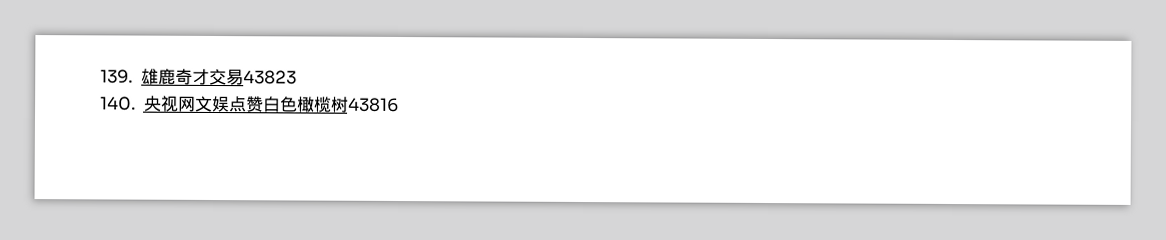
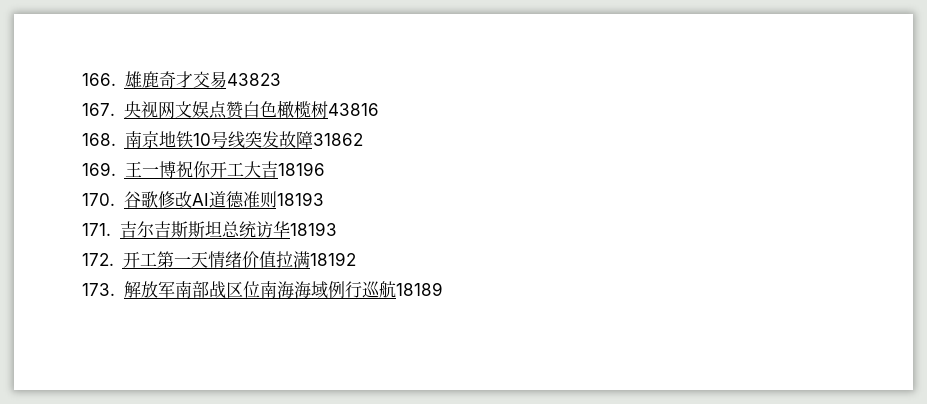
- 139.雄鹿奇才交易43823
+ 166.雄鹿奇才交易43823
- 140.央视网文娱点赞白色橄榄树43816
+ 167.央视网文娱点赞白色橄榄树43816
+ 168.南京地铁10号线突发故障31862
+ 169.王一博祝你开工大吉18196
+ 170.谷歌修改AI道德准则18193
+ 171.吉尔吉斯斯坦总统访华18193
+ 172.开工第一天情绪价值拉满18192
+ 173.解放军南部战区位南海海域例行巡航18189

